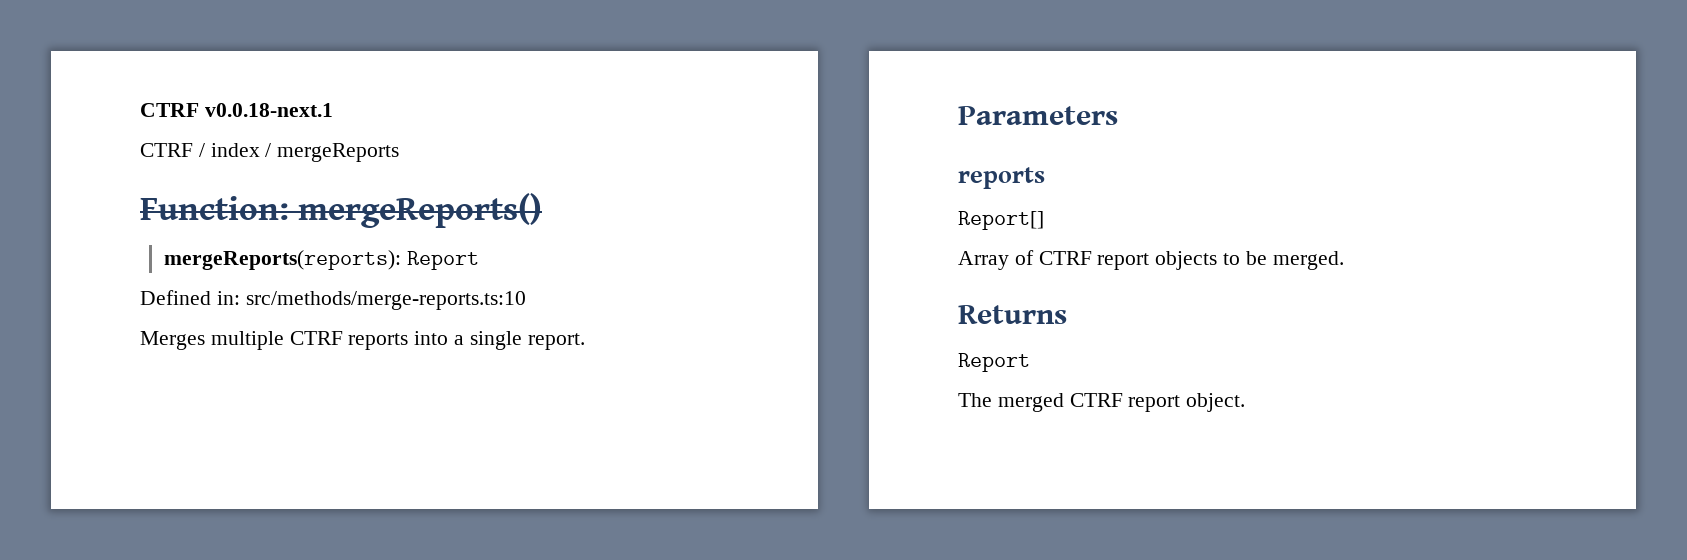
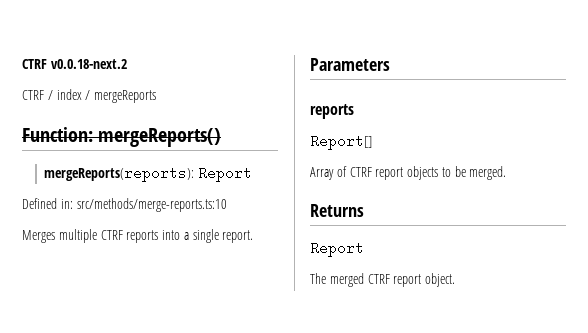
- CTRF v0.0.18-next.1
+ CTRF v0.0.18-next.2

